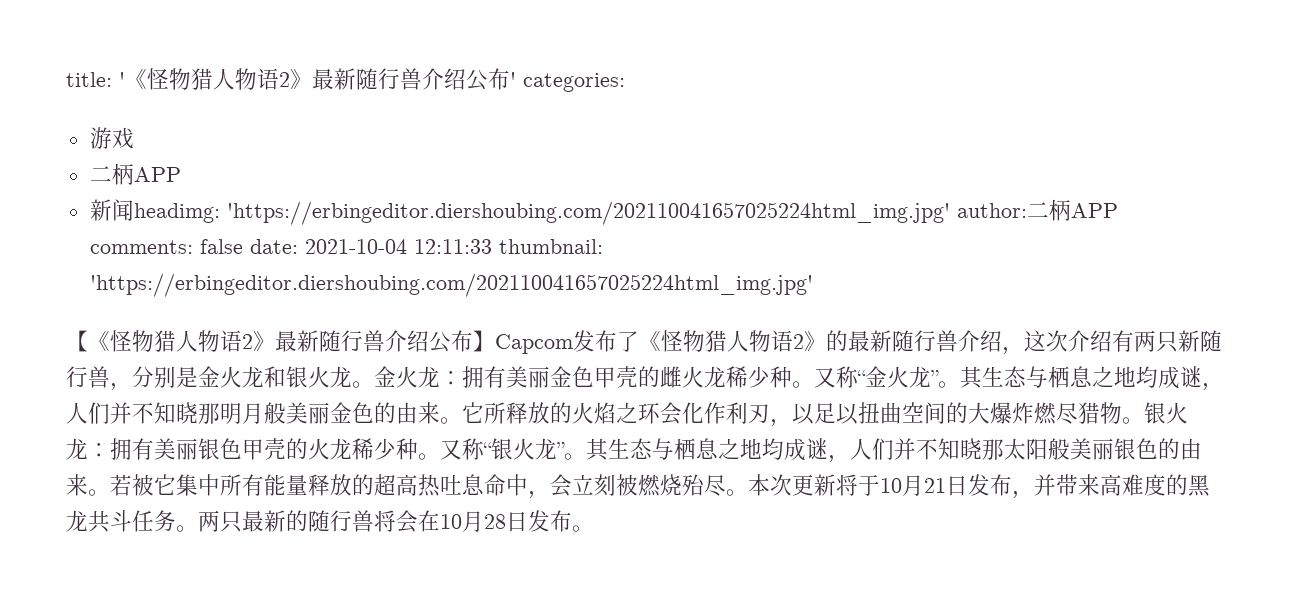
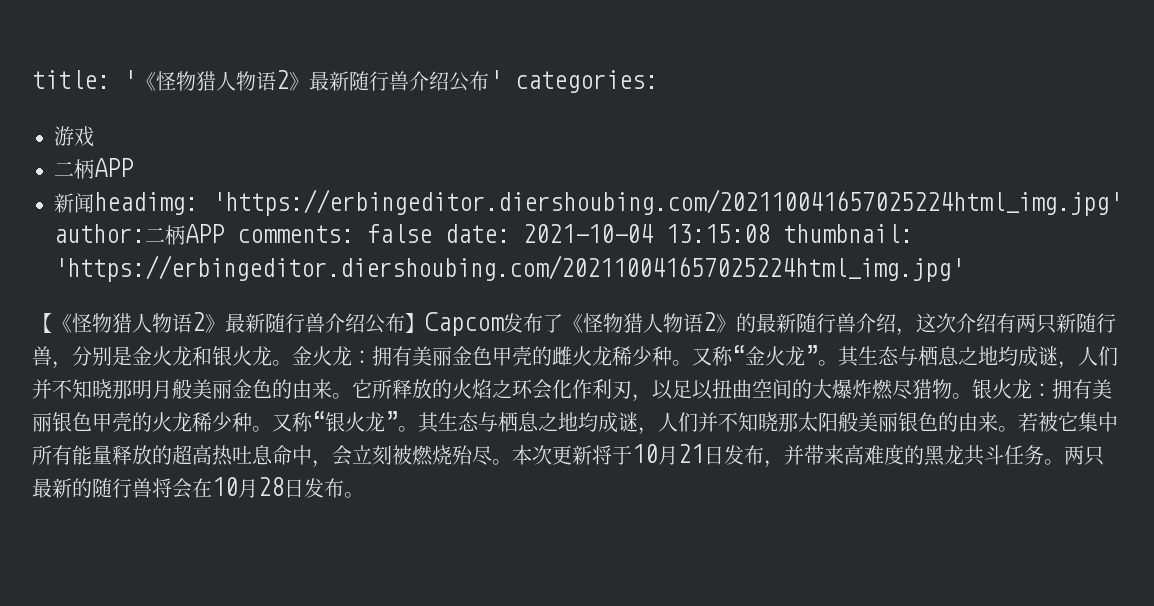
- 新闻headimg: 'https://erbingeditor.diershoubing.com/202110041657025224html_img.jpg' author:二柄APP comments: false date: 2021-10-04 12:11:33 thumbnail: 'https://erbingeditor.diershoubing.com/202110041657025224html_img.jpg'
+ 新闻headimg: 'https://erbingeditor.diershoubing.com/202110041657025224html_img.jpg' author:二柄APP comments: false date: 2021-10-04 13:15:08 thumbnail: 'https://erbingeditor.diershoubing.com/202110041657025224html_img.jpg'

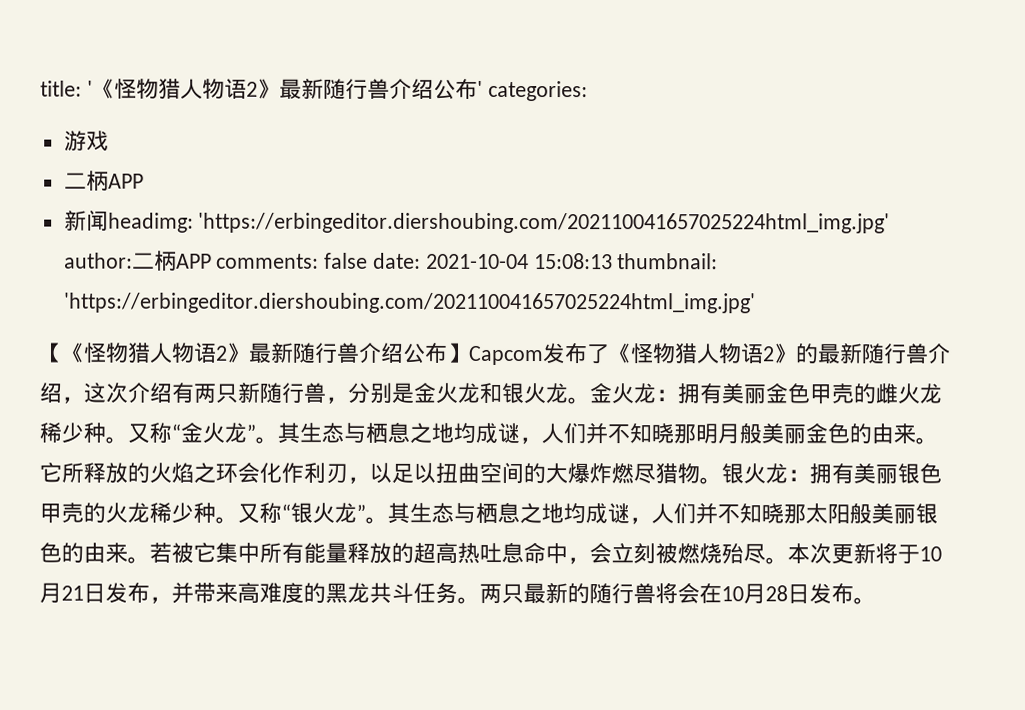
- 新闻headimg: 'https://erbingeditor.diershoubing.com/202110041657025224html_img.jpg' author:二柄APP comments: false date: 2021-10-04 13:15:08 thumbnail: 'https://erbingeditor.diershoubing.com/202110041657025224html_img.jpg'
+ 新闻headimg: 'https://erbingeditor.diershoubing.com/202110041657025224html_img.jpg' author:二柄APP comments: false date: 2021-10-04 15:08:13 thumbnail: 'https://erbingeditor.diershoubing.com/202110041657025224html_img.jpg'

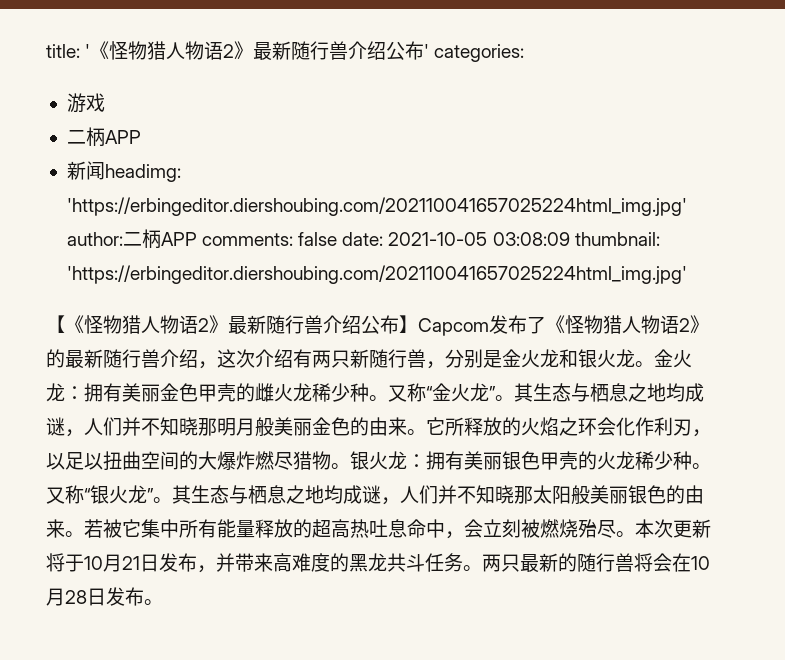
- 新闻headimg: 'https://erbingeditor.diershoubing.com/202110041657025224html_img.jpg' author:二柄APP comments: false date: 2021-10-04 15:08:13 thumbnail: 'https://erbingeditor.diershoubing.com/202110041657025224html_img.jpg'
+ 新闻headimg: 'https://erbingeditor.diershoubing.com/202110041657025224html_img.jpg' author:二柄APP comments: false date: 2021-10-05 03:08:09 thumbnail: 'https://erbingeditor.diershoubing.com/202110041657025224html_img.jpg'

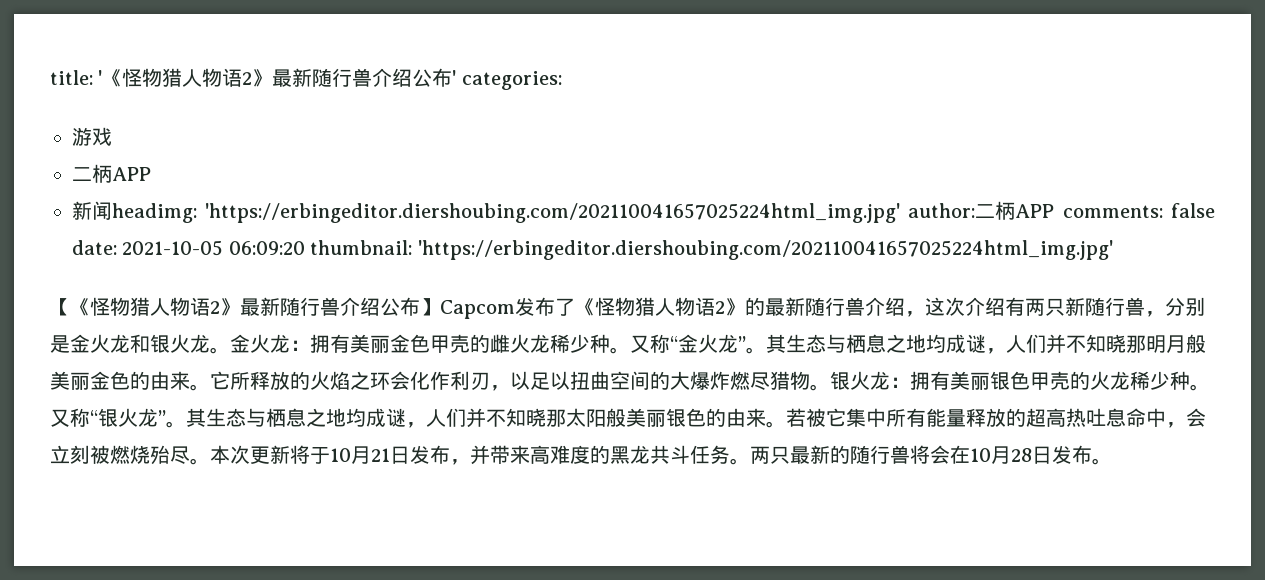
- 新闻headimg: 'https://erbingeditor.diershoubing.com/202110041657025224html_img.jpg' author:二柄APP comments: false date: 2021-10-05 03:08:09 thumbnail: 'https://erbingeditor.diershoubing.com/202110041657025224html_img.jpg'
+ 新闻headimg: 'https://erbingeditor.diershoubing.com/202110041657025224html_img.jpg' author:二柄APP comments: false date: 2021-10-05 06:09:20 thumbnail: 'https://erbingeditor.diershoubing.com/202110041657025224html_img.jpg'

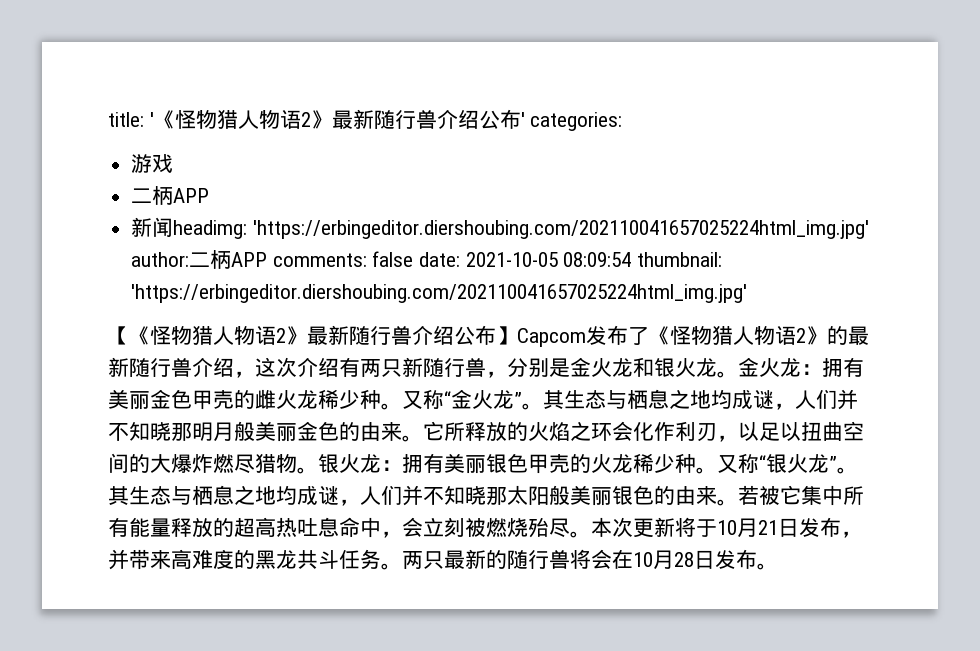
- 新闻headimg: 'https://erbingeditor.diershoubing.com/202110041657025224html_img.jpg' author:二柄APP comments: false date: 2021-10-05 06:09:20 thumbnail: 'https://erbingeditor.diershoubing.com/202110041657025224html_img.jpg'
+ 新闻headimg: 'https://erbingeditor.diershoubing.com/202110041657025224html_img.jpg' author:二柄APP comments: false date: 2021-10-05 08:09:54 thumbnail: 'https://erbingeditor.diershoubing.com/202110041657025224html_img.jpg'

